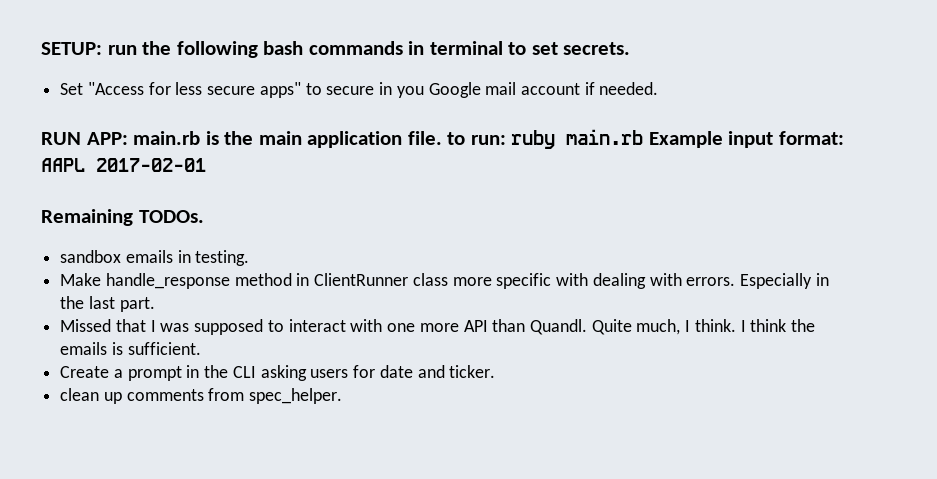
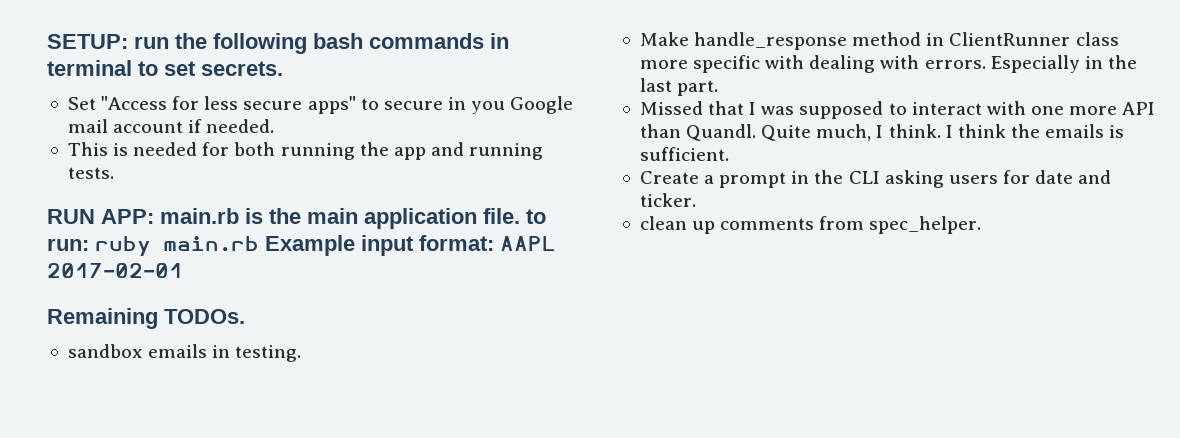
+ This is needed for both running the app and running tests.

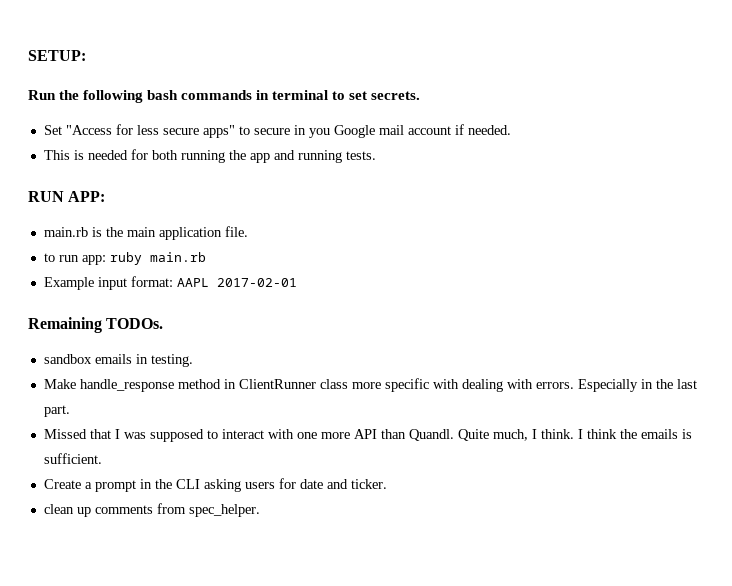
- SETUP: run the following bash commands in terminal to set secrets.
+ SETUP:
+ Run the following bash commands in terminal to set secrets.
- RUN APP: main.rb is the main application file. to run: ruby main.rb Example input format: AAPL 2017-02-01
+ RUN APP:
+ main.rb is the main application file.
+ to run app: ruby main.rb
+ Example input format: AAPL 2017-02-01

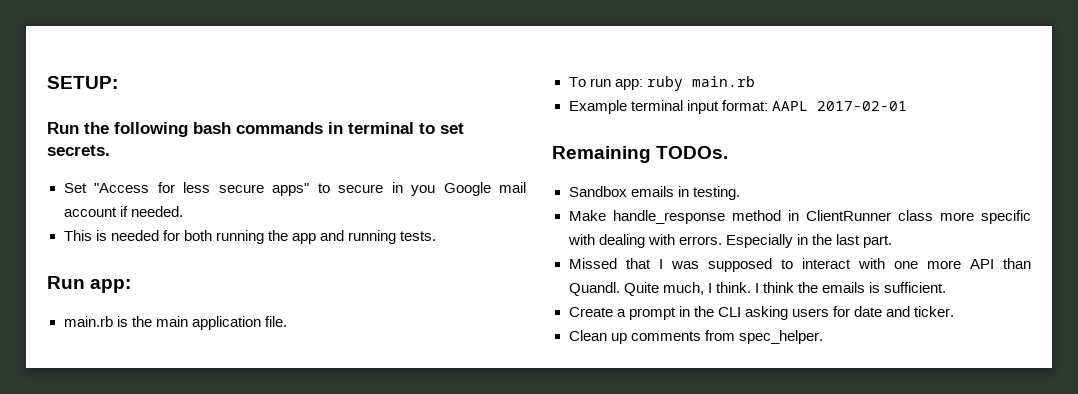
- RUN APP:
+ Run app:
- to run app: ruby main.rb
+ To run app: ruby main.rb
- Example input format: AAPL 2017-02-01
+ Example terminal input format: AAPL 2017-02-01
- sandbox emails in testing.
+ Sandbox emails in testing.
- clean up comments from spec_helper.
+ Clean up comments from spec_helper.

